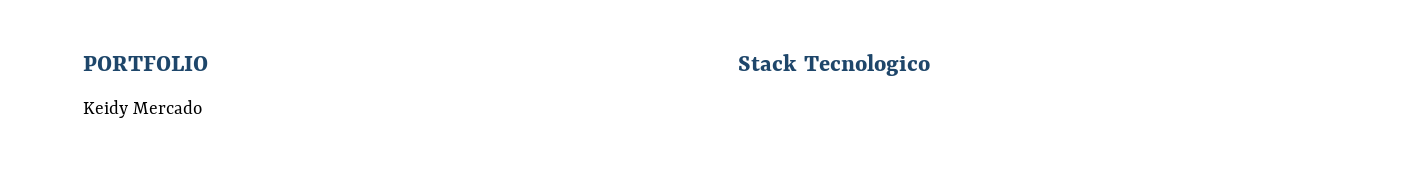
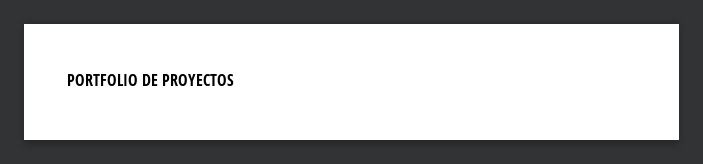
- PORTFOLIO
- Keidy Mercado
- Stack Tecnologico
+ PORTFOLIO DE PROYECTOS

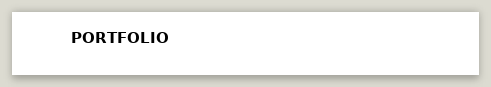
- PORTFOLIO DE PROYECTOS
+ PORTFOLIO

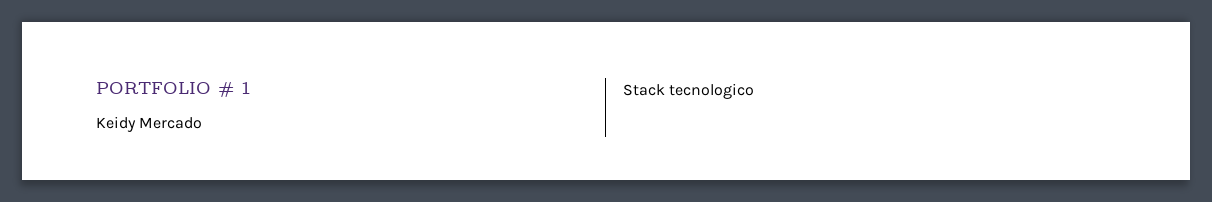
- PORTFOLIO
+ PORTFOLIO # 1
+ Keidy Mercado
+ Stack tecnologico

